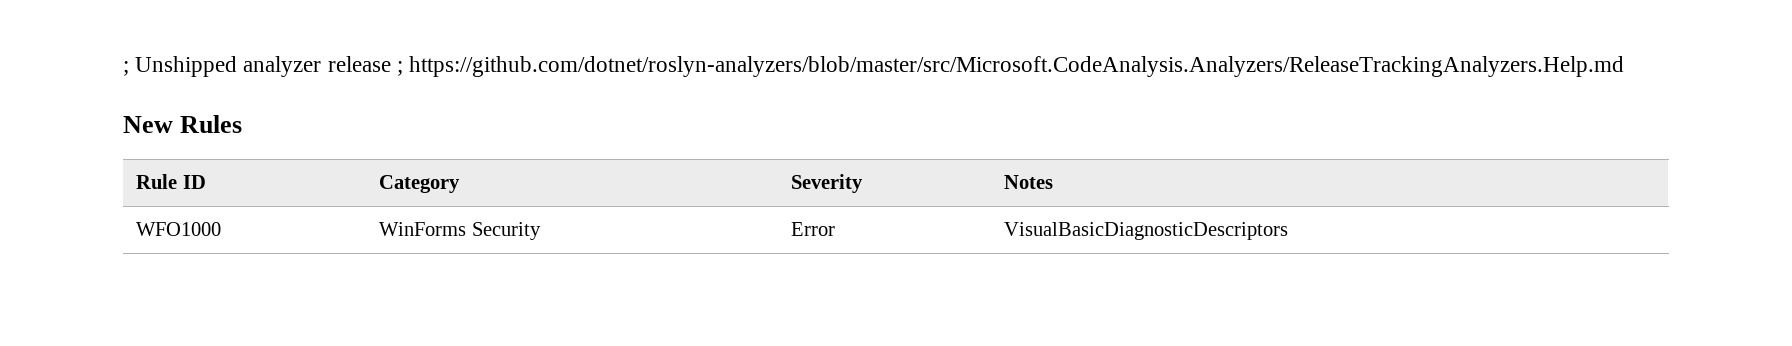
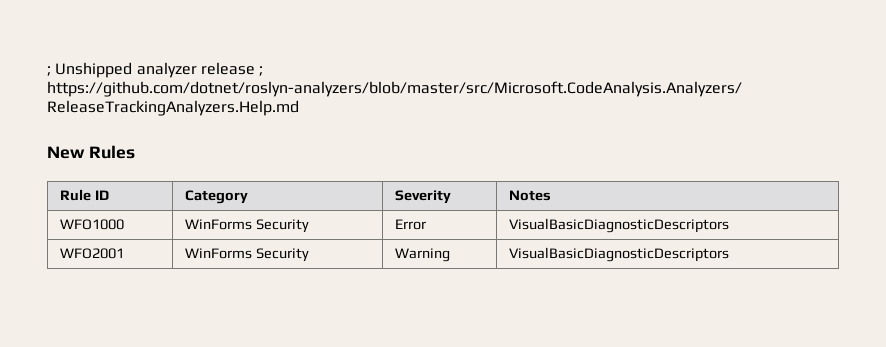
+ WFO2001 | WinForms Security | Warning | VisualBasicDiagnosticDescriptors

